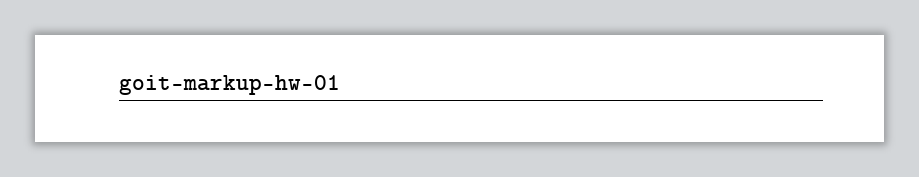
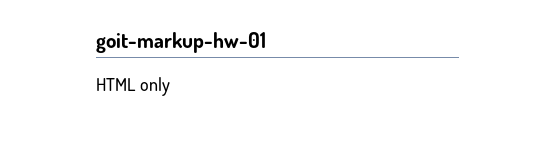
+ HTML only

